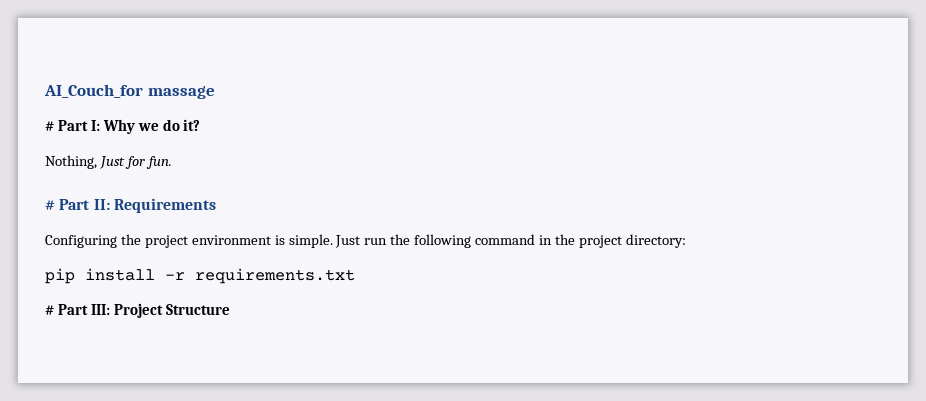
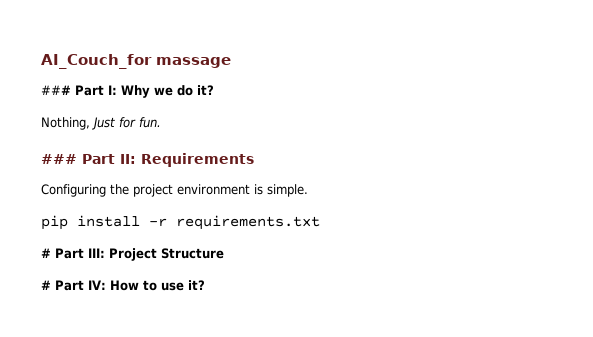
- # Part I: Why we do it?
+ ### Part I: Why we do it?
- # Part II: Requirements
+ ### Part II: Requirements
- Just run the following command in the project directory:
+ # Part IV: How to use it?

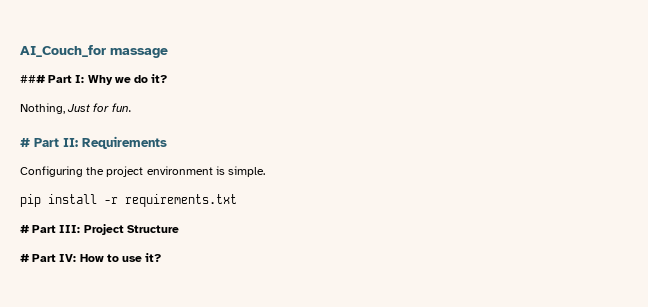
- ### Part II: Requirements
+ # Part II: Requirements

